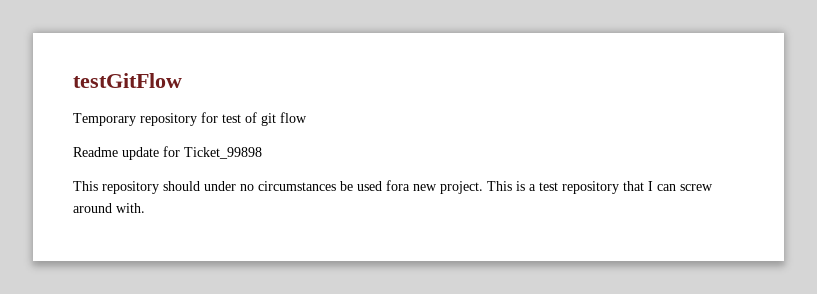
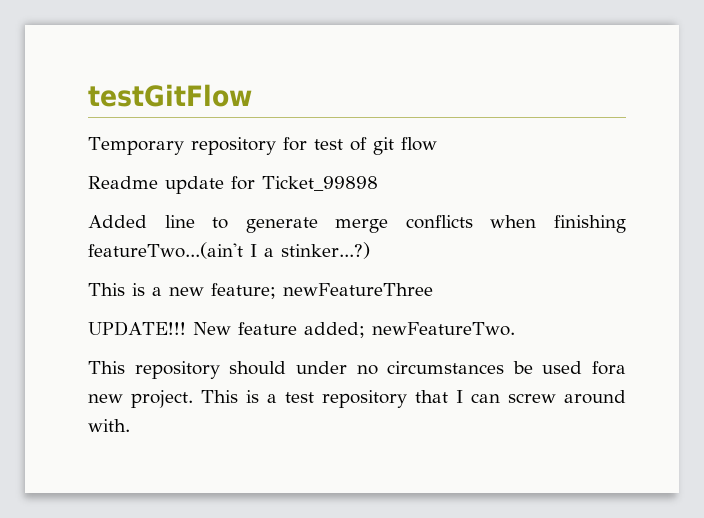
+ Added line to generate merge conflicts when finishing featureTwo...(ain't I a stinker...?)
+ This is a new feature; newFeatureThree
+ UPDATE!!! New feature added; newFeatureTwo.

